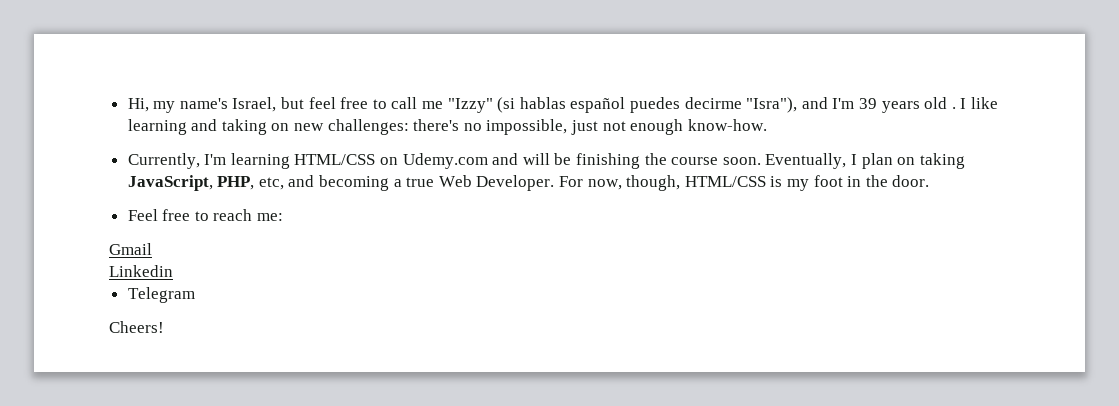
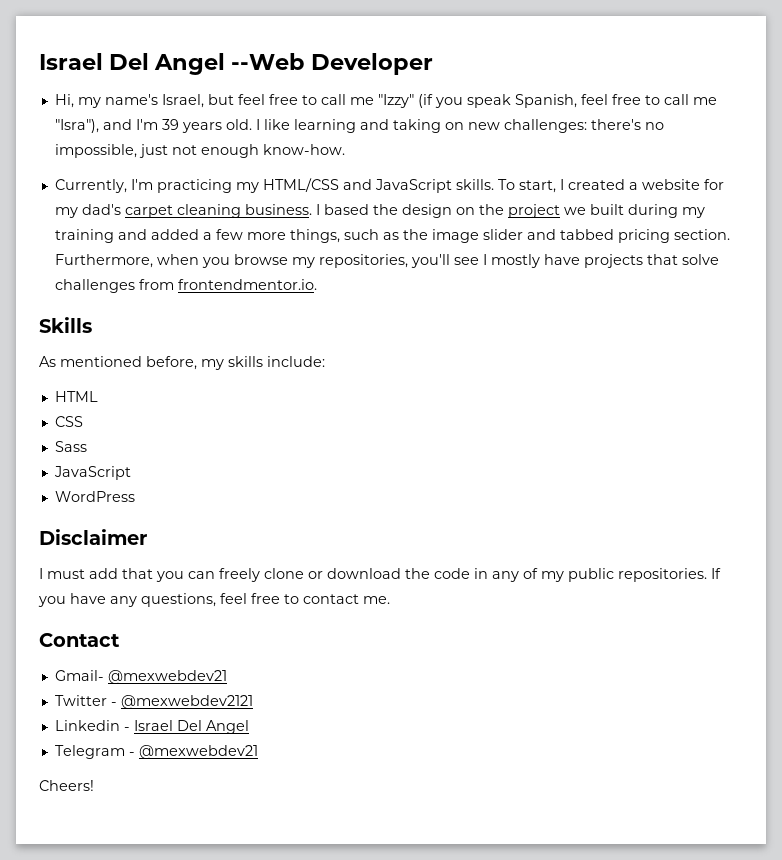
+ Israel Del Angel --Web Developer
- Hi, my name's Israel, but feel free to call me "Izzy" (si hablas español puedes decirme "Isra"), and I'm 39 years old .
+ Hi, my name's Israel, but feel free to call me "Izzy" (if you speak Spanish, feel free to call me "Isra"), and I'm 39 years old.
- Currently, I'm learning HTML/CSS on Udemy.com and will be finishing the course soon. Eventually, I plan on taking JavaScript, PHP, etc, and becoming a true Web Developer. For now, though, HTML/CSS is my foot in the door.
- Feel free to reach me:
- Gmail
- Linkedin
+ Currently, I'm practicing my HTML/CSS and JavaScript skills. To start, I created a website for my dad's carpet cleaning business. I based the design on the project we built during my training and added a few more things, such as the image slider and tabbed pricing section. Furthermore, when you browse my repositories, you'll see I mostly have projects that solve challenges from frontendmentor.io.
+ Skills
+ As mentioned before, my skills include:
+ HTML
+ CSS
+ Sass
+ JavaScript
+ WordPress
+ Disclaimer
+ I must add that you can freely clone or download the code in any of my public repositories. If you have any questions, feel free to contact me.
+ Contact
+ Gmail- @mexwebdev21
+ Twitter - @mexwebdev2121
+ Linkedin - Israel Del Angel
- Telegram
+ Telegram - @mexwebdev21

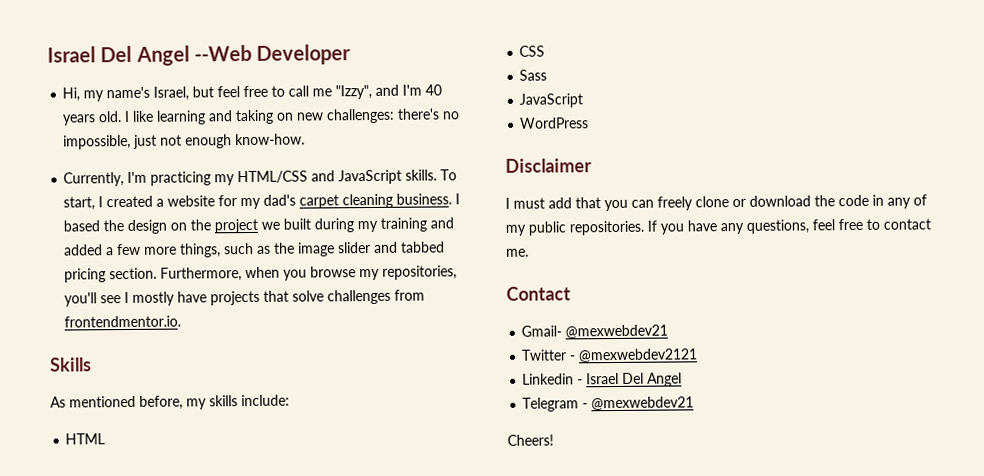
- Hi, my name's Israel, but feel free to call me "Izzy" (if you speak Spanish, feel free to call me "Isra"), and I'm 39 years old.
+ Hi, my name's Israel, but feel free to call me "Izzy", and I'm 40 years old.

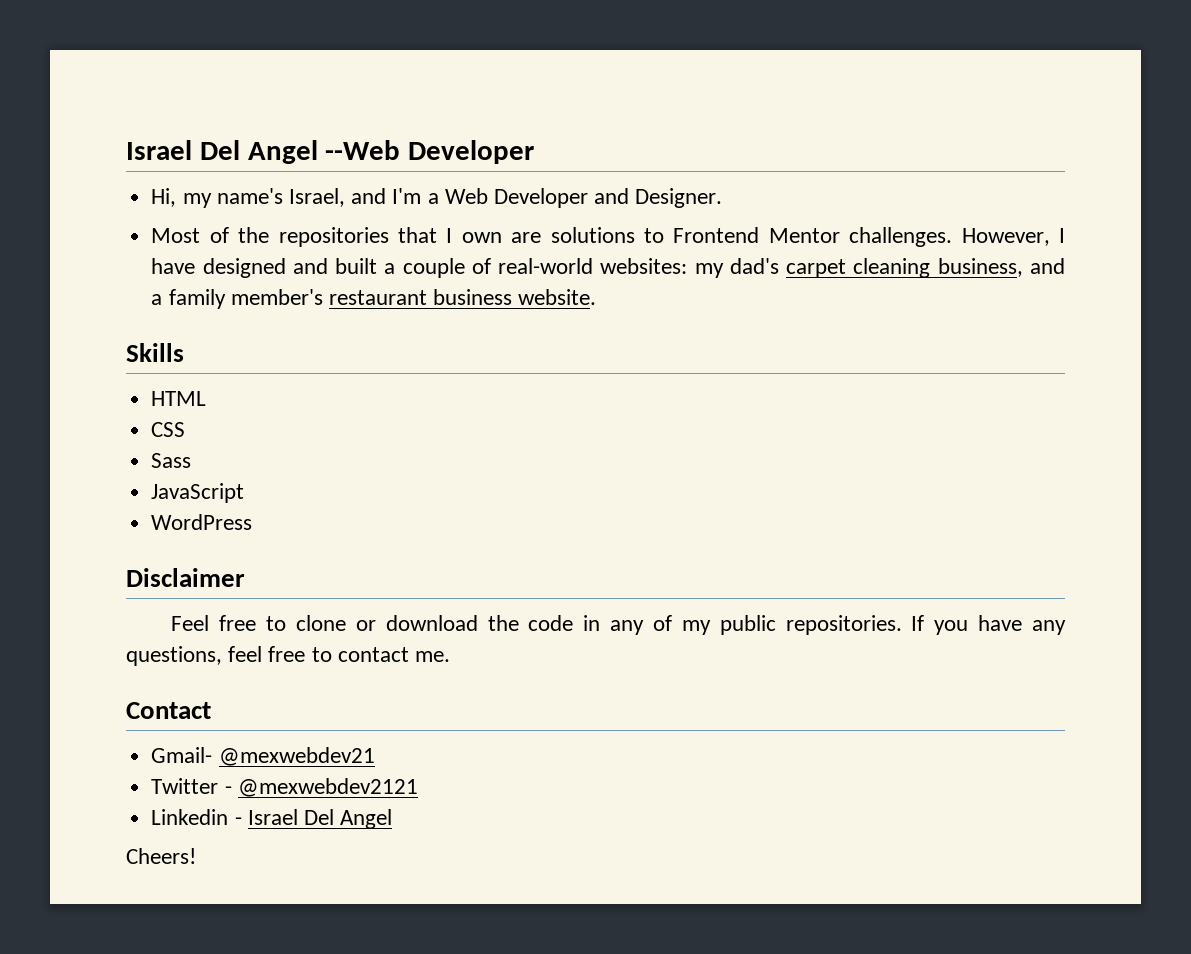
- Hi, my name's Israel, but feel free to call me "Izzy", and I'm 40 years old. I like learning and taking on new challenges: there's no impossible, just not enough know-how.
- Currently, I'm practicing my HTML/CSS and JavaScript skills. To start, I created a website for my dad's carpet cleaning business. I based the design on the project we built during my training and added a few more things, such as the image slider and tabbed pricing section. Furthermore, when you browse my repositories, you'll see I mostly have projects that solve challenges from frontendmentor.io.
+ Hi, my name's Israel, and I'm a Web Developer and Designer.
+ Most of the repositories that I own are solutions to Frontend Mentor challenges. However, I have designed and built a couple of real-world websites: my dad's carpet cleaning business, and a family member's restaurant business website.
  Skills
- As mentioned before, my skills include:
- I must add that you can freely clone or download the code in any of my public repositories.
+ Feel free to clone or download the code in any of my public repositories.
- Telegram - @mexwebdev21

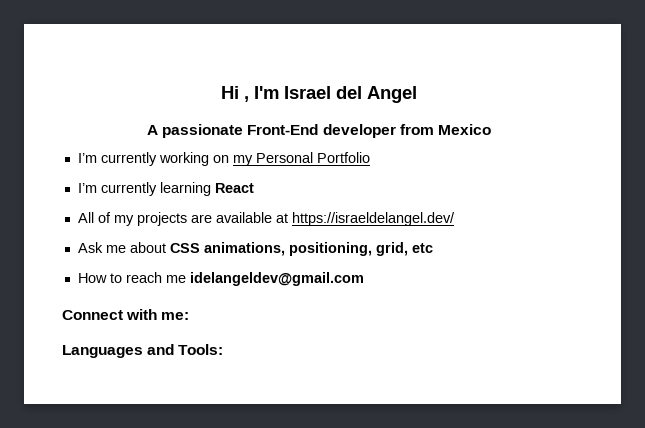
- Israel Del Angel --Web Developer
- Hi, my name's Israel, and I'm a Web Developer and Designer.
- Most of the repositories that I own are solutions to Frontend Mentor challenges. However, I have designed and built a couple of real-world websites: my dad's carpet cleaning business, and a family member's restaurant business website.
- Skills
- HTML
- CSS
- Sass
- JavaScript
- WordPress
- Disclaimer
- Feel free to clone or download the code in any of my public repositories. If you have any questions, feel free to contact me.
- Contact
- Gmail- @mexwebdev21
- Twitter - @mexwebdev2121
- Linkedin - Israel Del Angel
- Cheers!
+ Hi , I'm Israel del Angel
+ A passionate Front-End developer from Mexico
+ I’m currently working on my Personal Portfolio
+ I’m currently learning React
+ All of my projects are available at https://israeldelangel.dev/
+ Ask me about CSS animations, positioning, grid, etc
+ How to reach me idelangeldev@gmail.com
+ Connect with me:
+ Languages and Tools:

